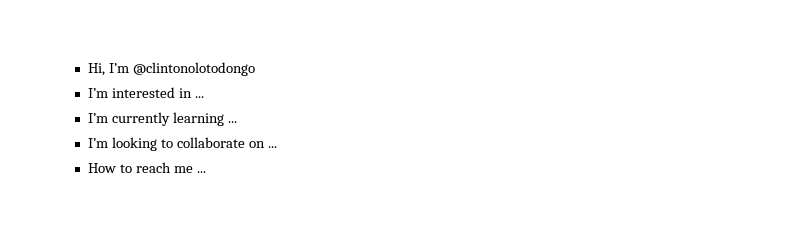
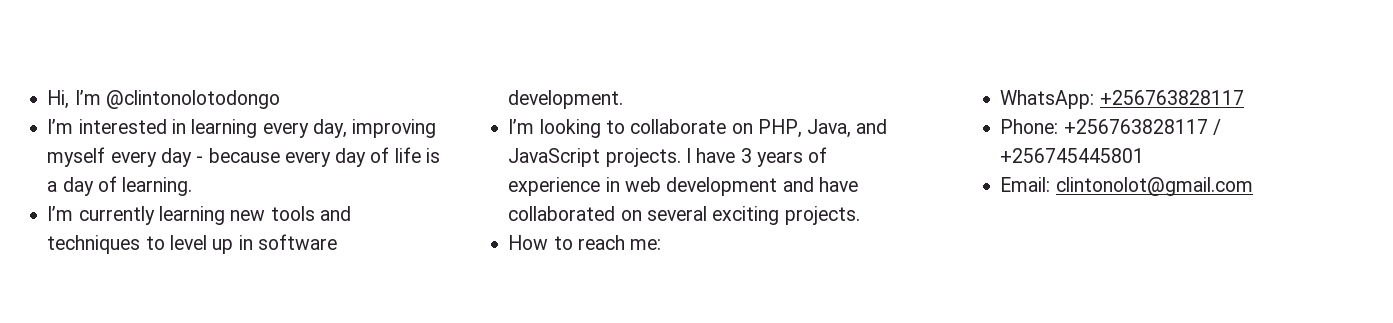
- I’m interested in ...
- I’m currently learning ...
+ I’m interested in learning every day, improving myself every day - because every day of life is a day of learning.
+ I’m currently learning new tools and techniques to level up in software development.
- I’m looking to collaborate on ...
- How to reach me ...
+ I’m looking to collaborate on PHP, Java, and JavaScript projects. I have 3 years of experience in web development and have collaborated on several exciting projects.
+ How to reach me:
+ WhatsApp: +256763828117
+ Phone: +256763828117 / +256745445801
+ Email: clintonolot@gmail.com

